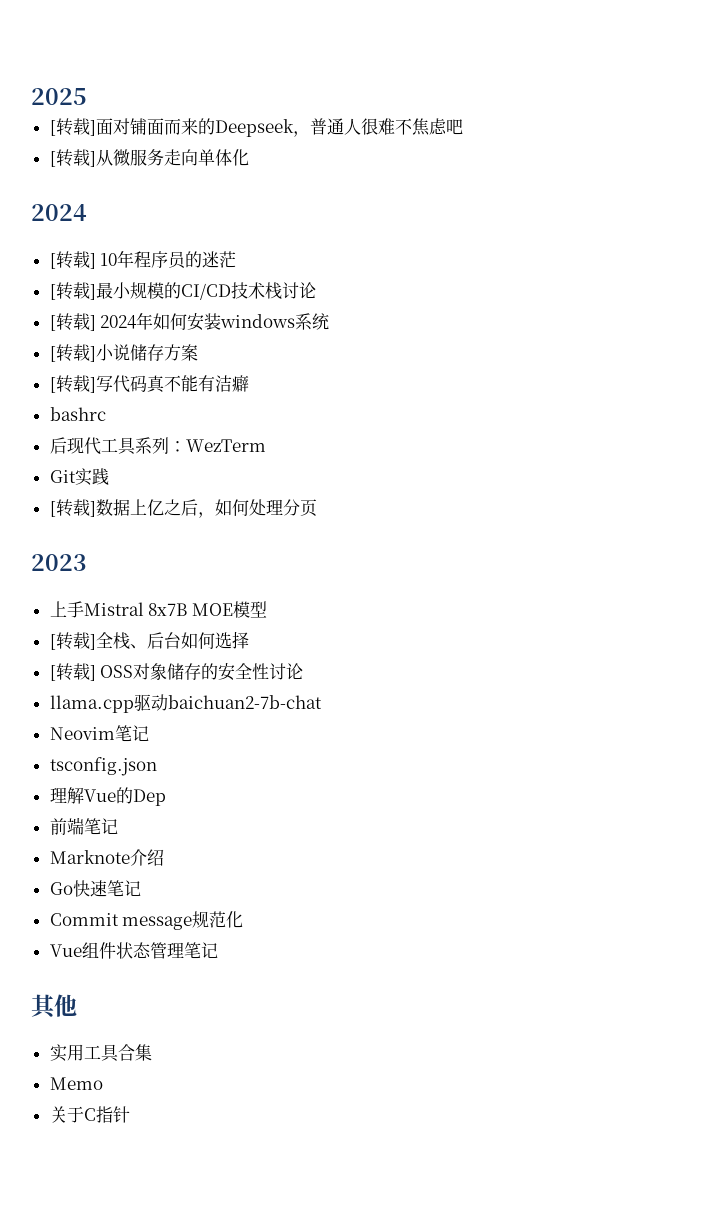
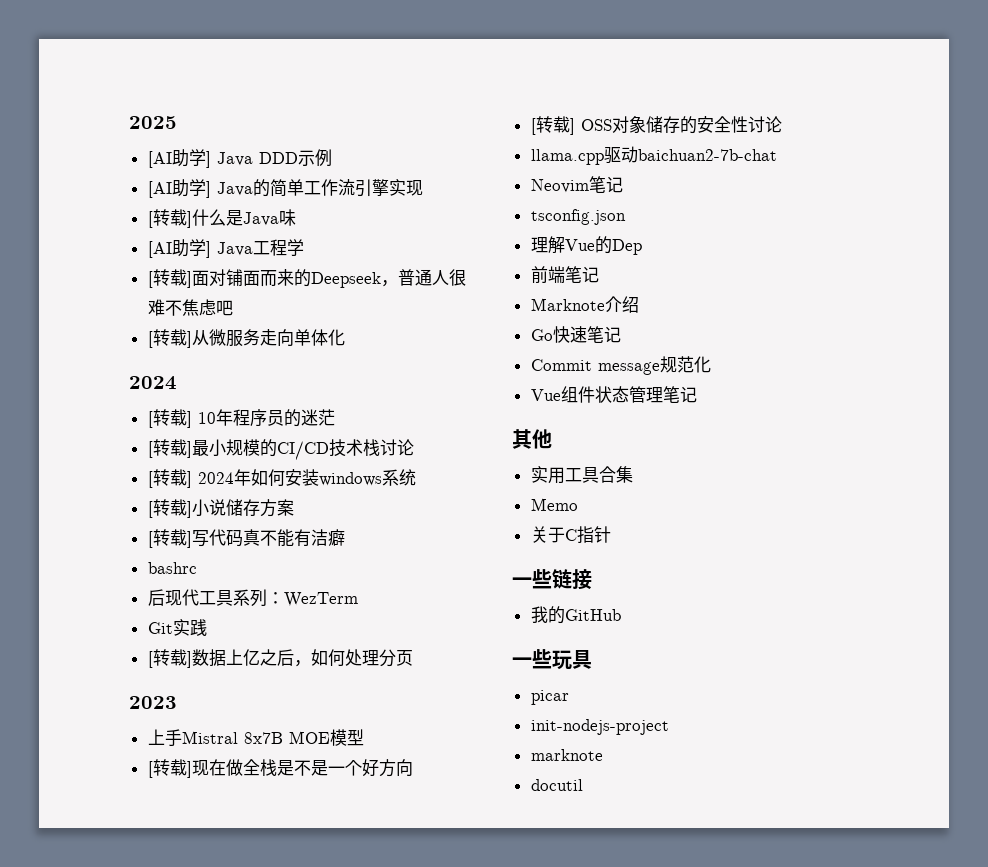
+ [AI助学] Java DDD示例
+ [AI助学] Java的简单工作流引擎实现
+ [转载]什么是Java味
+ [AI助学] Java工程学
- [转载]全栈、后台如何选择
+ [转载]现在做全栈是不是一个好方向
+ 一些链接
+ 我的GitHub
+ 一些玩具
+ picar
+ init-nodejs-project
+ marknote
+ docutil

